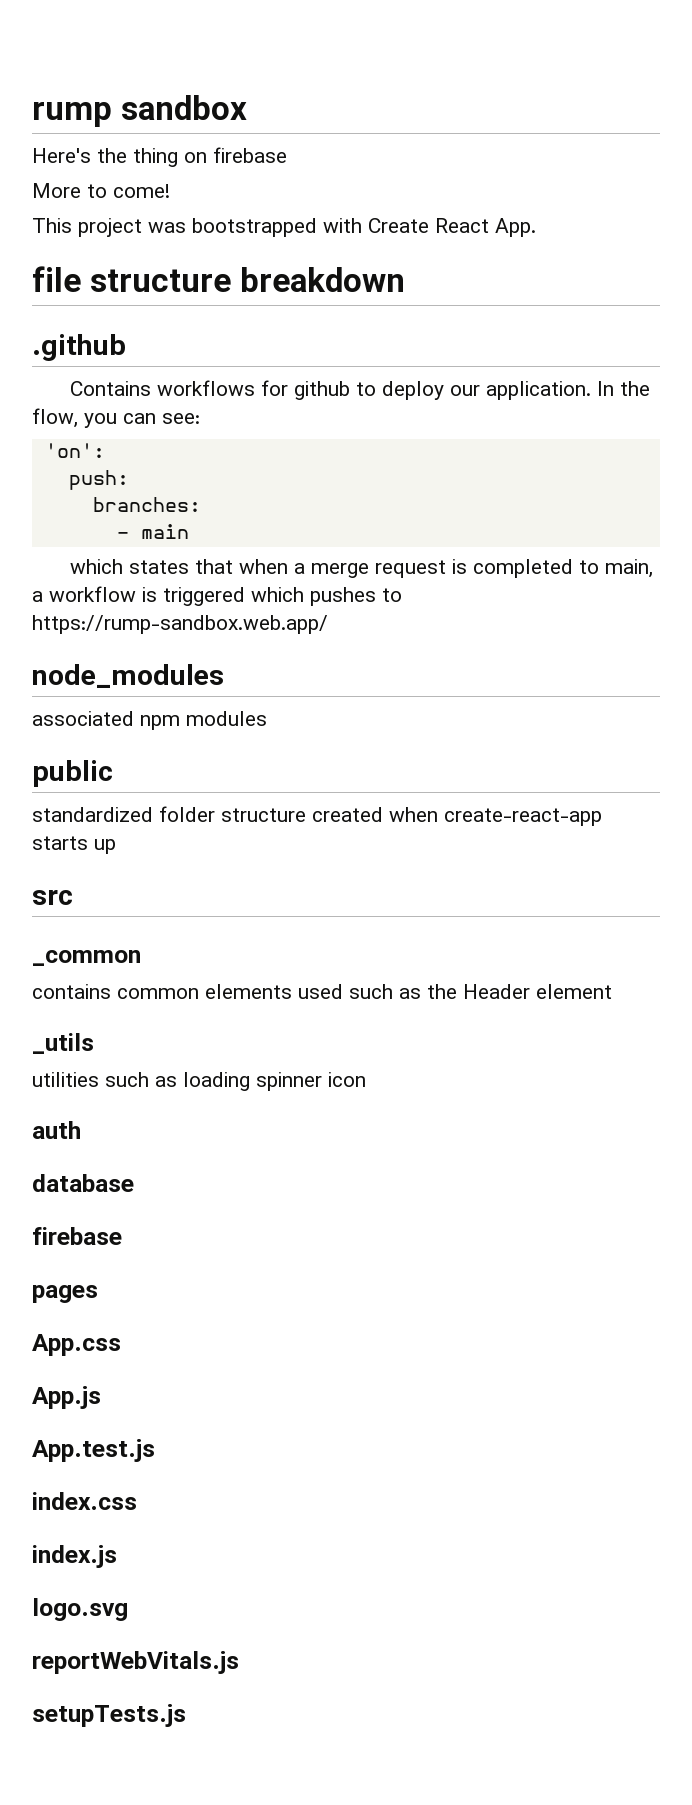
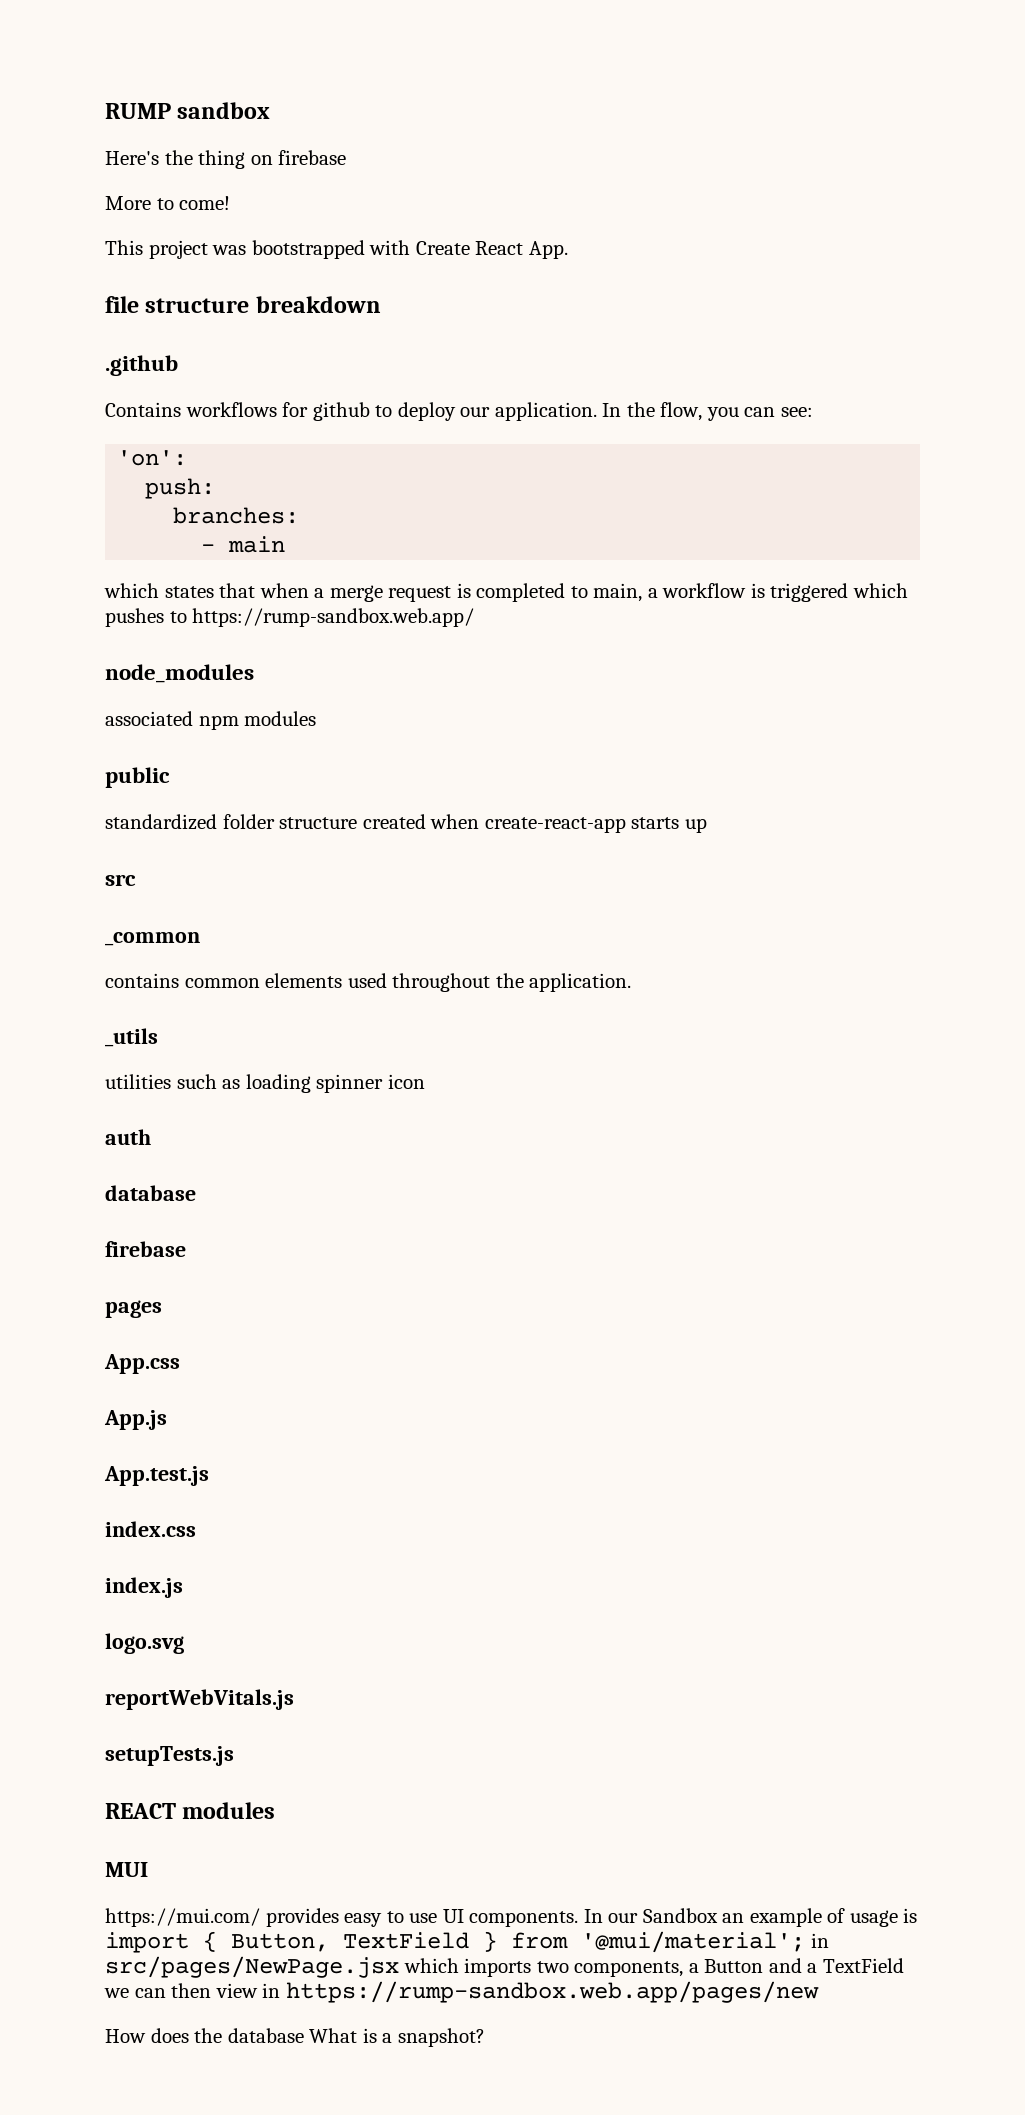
- rump sandbox
+ RUMP sandbox
- contains common elements used such as the Header element
+ contains common elements used throughout the application.
+ REACT modules
+ MUI
+ https://mui.com/ provides easy to use UI components. In our Sandbox an example of usage is import { Button, TextField } from '@mui/material'; in src/pages/NewPage.jsx which imports two components, a Button and a TextField we can then view in https://rump-sandbox.web.app/pages/new
+ How does the database What is a snapshot?

